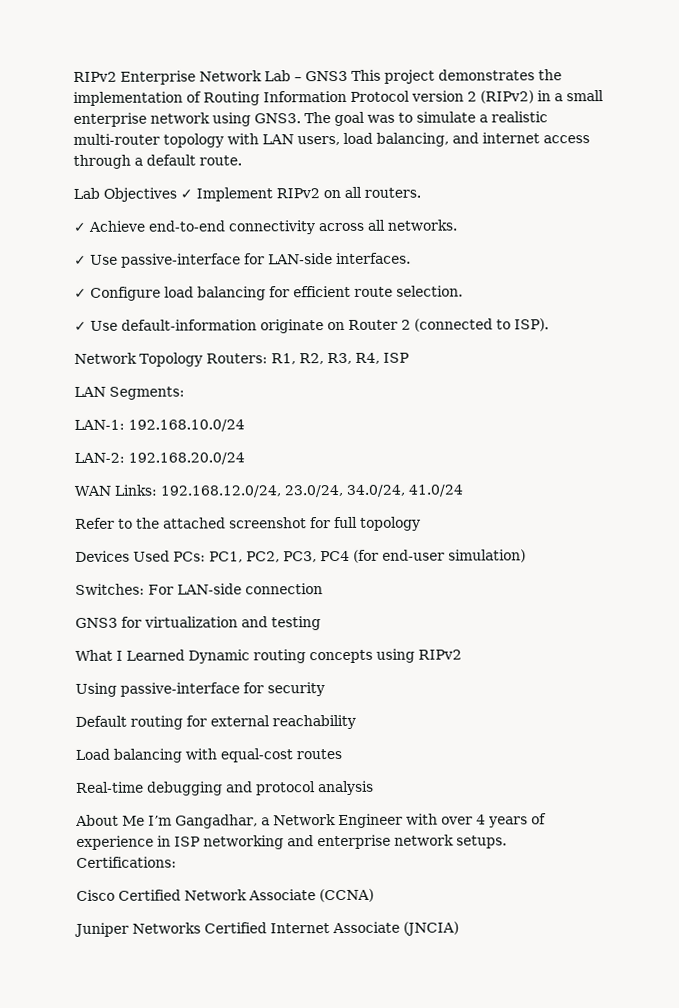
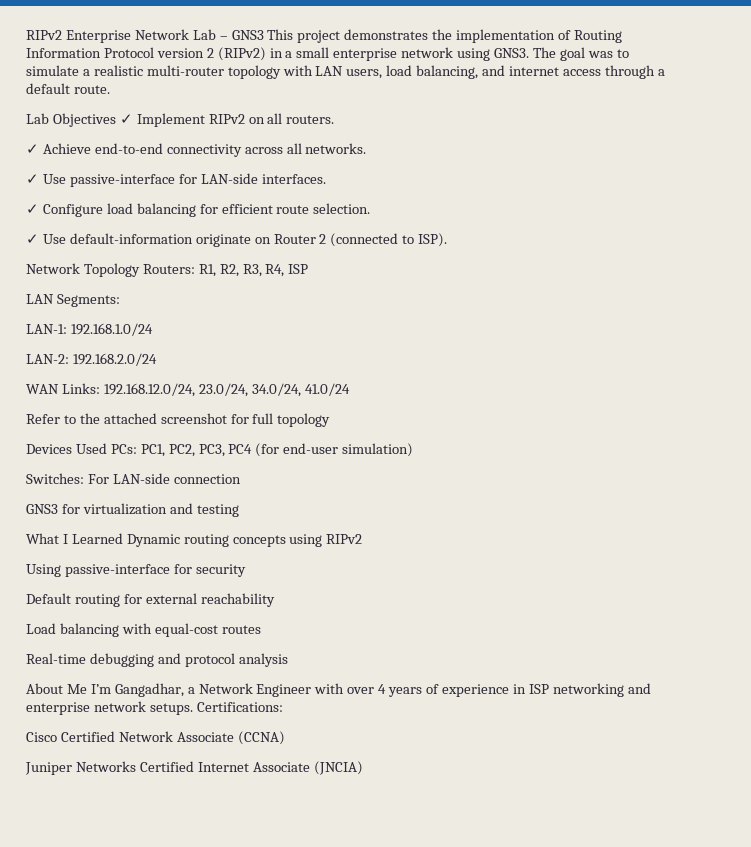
- LAN-1: 192.168.10.0/24
+ LAN-1: 192.168.1.0/24
- LAN-2: 192.168.20.0/24
+ LAN-2: 192.168.2.0/24

